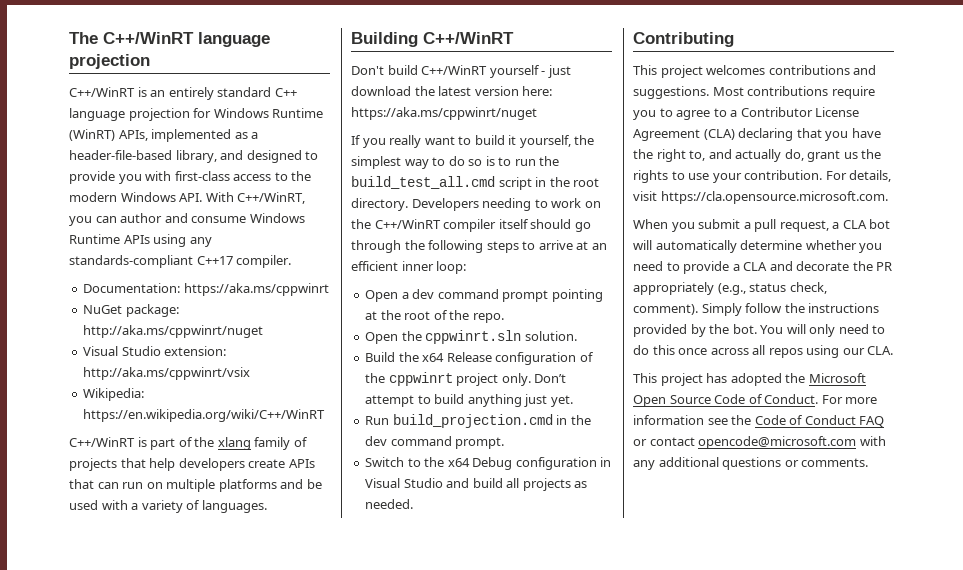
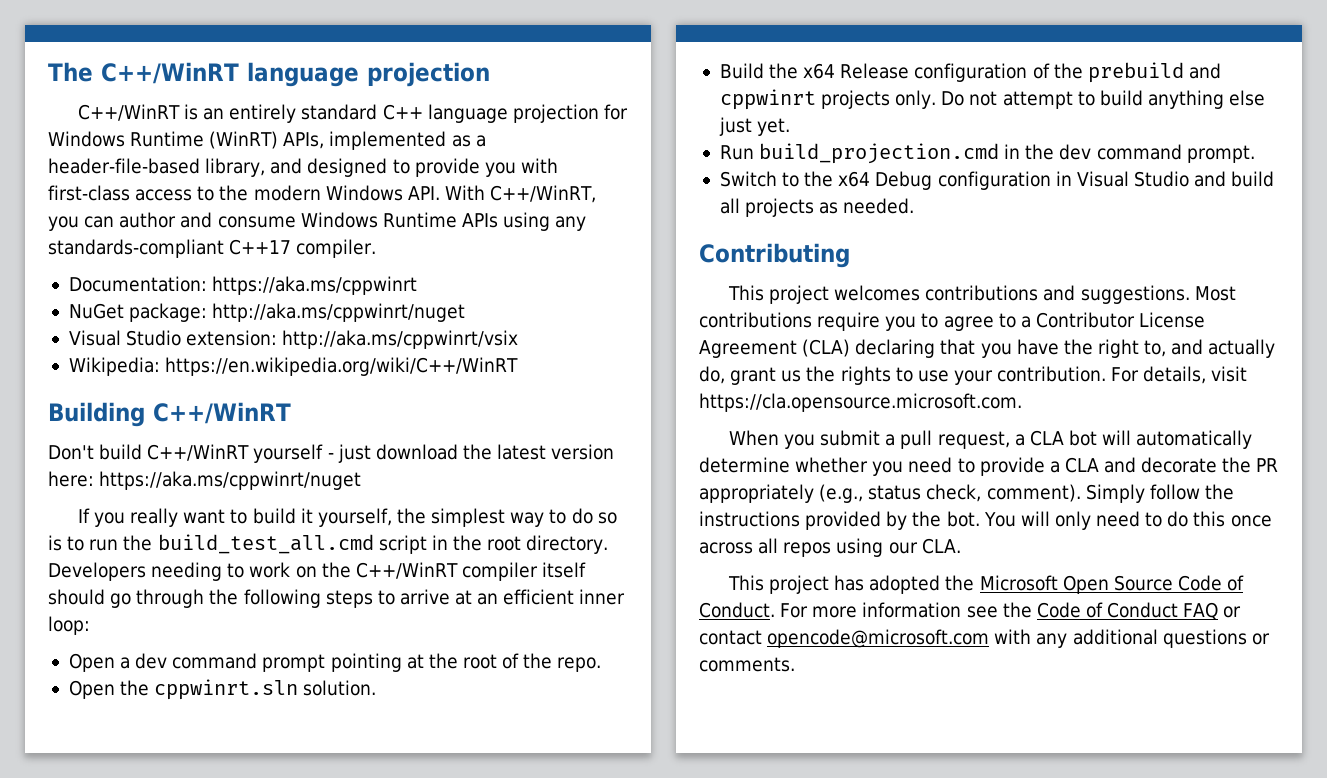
- C++/WinRT is part of the xlang family of projects that help developers create APIs that can run on multiple platforms and be used with a variety of languages.
- Build the x64 Release configuration of the cppwinrt project only. Don’t attempt to build anything just yet.
+ Build the x64 Release configuration of the prebuild and cppwinrt projects only. Do not attempt to build anything else just yet.

